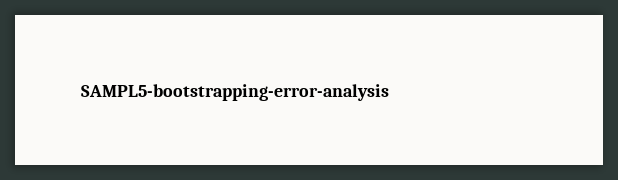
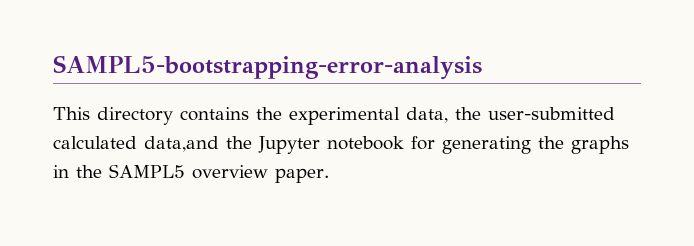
+ This directory contains the experimental data, the user-submitted calculated data,and the Jupyter notebook for generating the graphs in the SAMPL5 overview paper.

